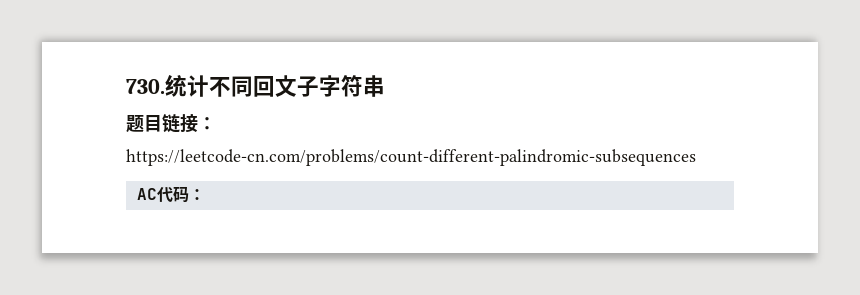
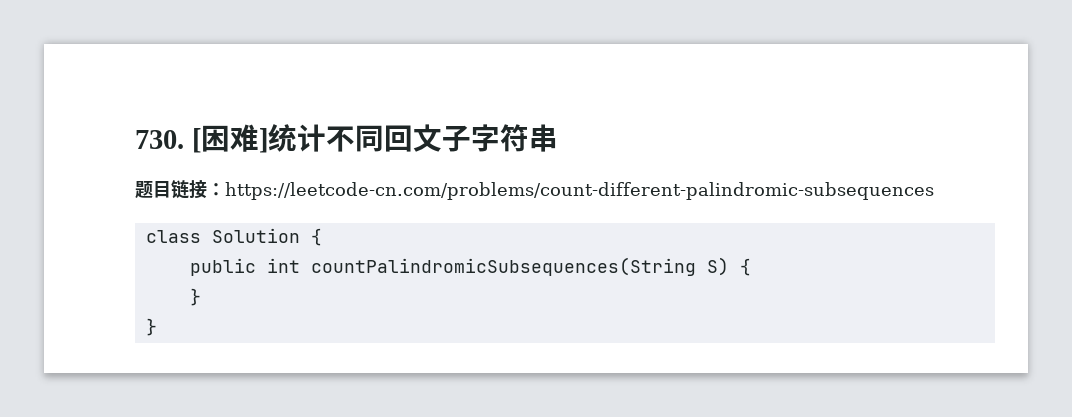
- 730.统计不同回文子字符串
+ 730. [困难]统计不同回文子字符串
- AC代码：
+ class Solution {
+ public int countPalindromicSubsequences(String S) {
+ }
+ }

